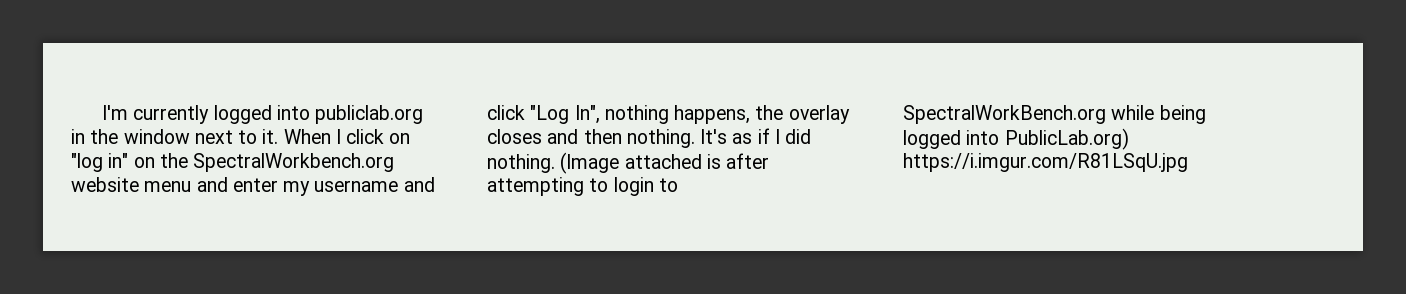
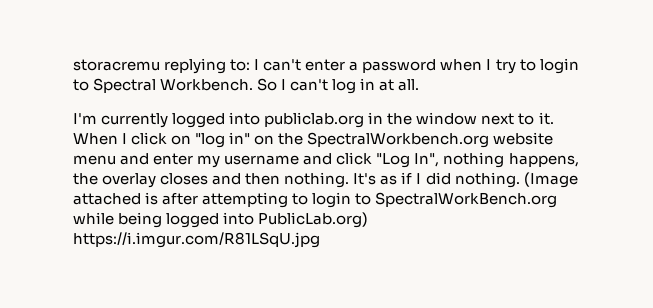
+ storacremu replying to: I can't enter a password when I try to login to Spectral Workbench. So I can't log in at all.

